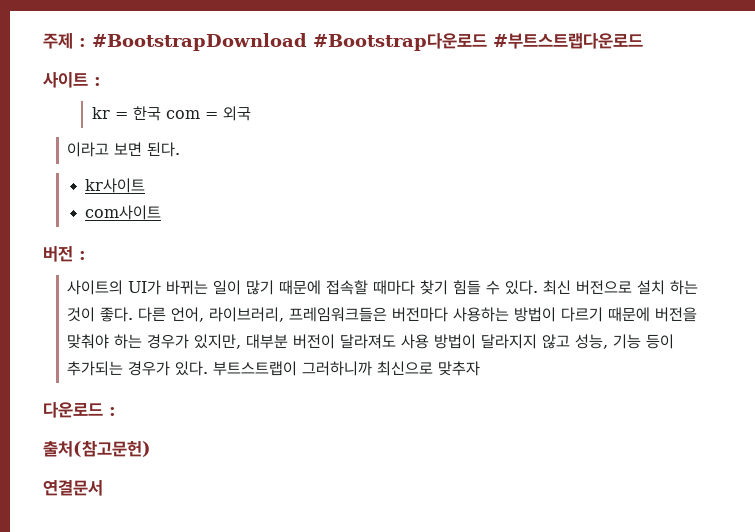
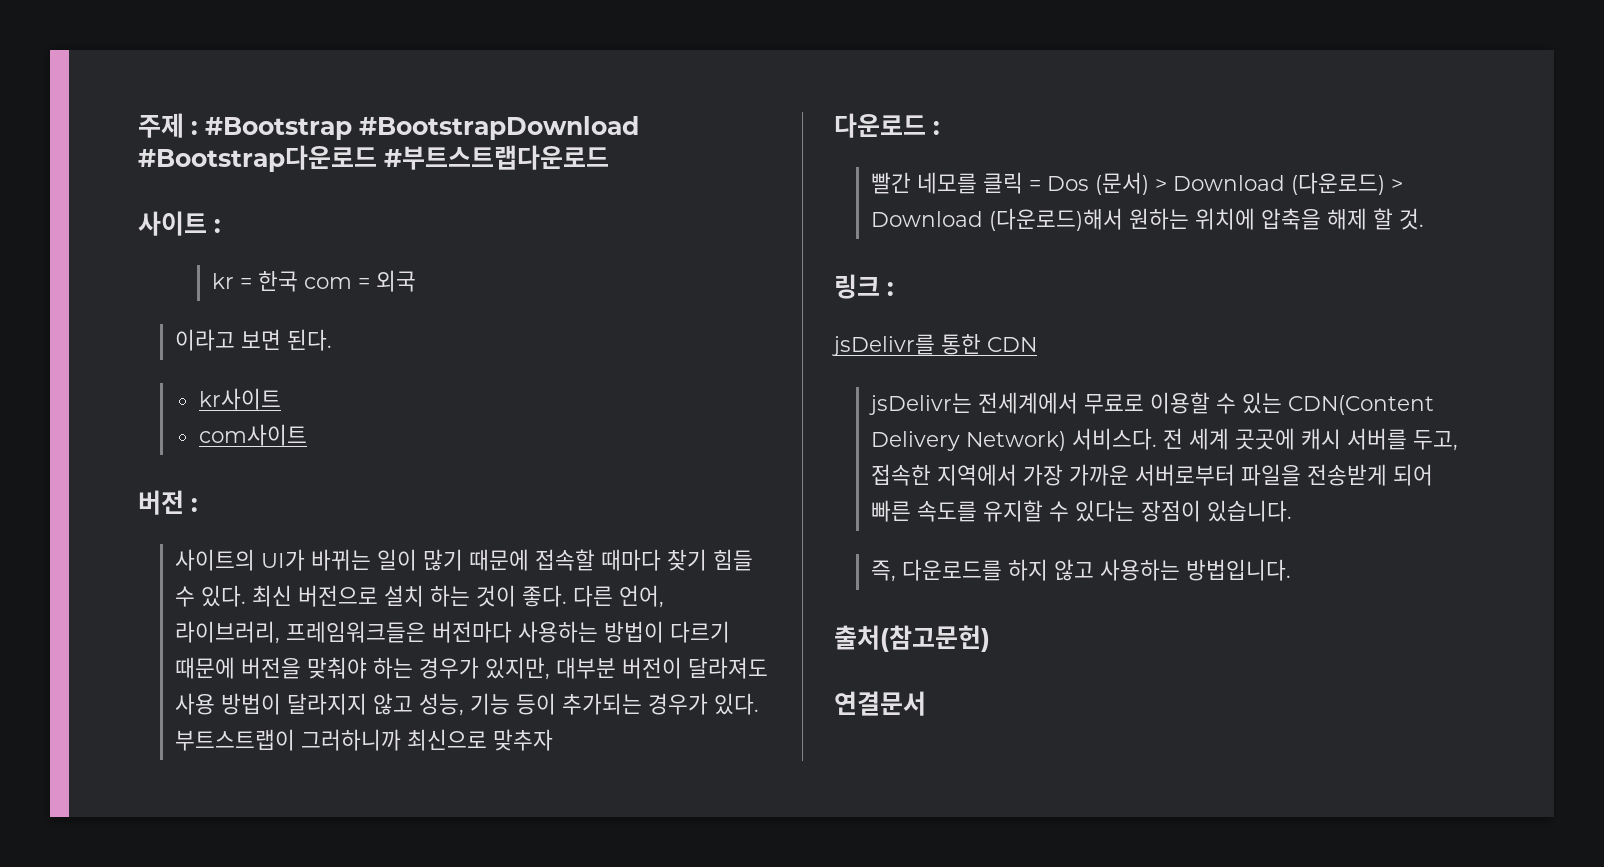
- 주제 : #BootstrapDownload #Bootstrap다운로드 #부트스트랩다운로드
+ 주제 : #Bootstrap #BootstrapDownload #Bootstrap다운로드 #부트스트랩다운로드
+ 빨간 네모를 클릭 = Dos (문서) > Download (다운로드) > Download (다운로드)해서 원하는 위치에 압축을 해제 할 것.
+ 링크 :
+ jsDelivr를 통한 CDN
+ jsDelivr는 전세계에서 무료로 이용할 수 있는 CDN(Content Delivery Network) 서비스다. 전 세계 곳곳에 캐시 서버를 두고, 접속한 지역에서 가장 가까운 서버로부터 파일을 전송받게 되어 빠른 속도를 유지할 수 있다는 장점이 있습니다.
+ 즉, 다운로드를 하지 않고 사용하는 방법입니다.

